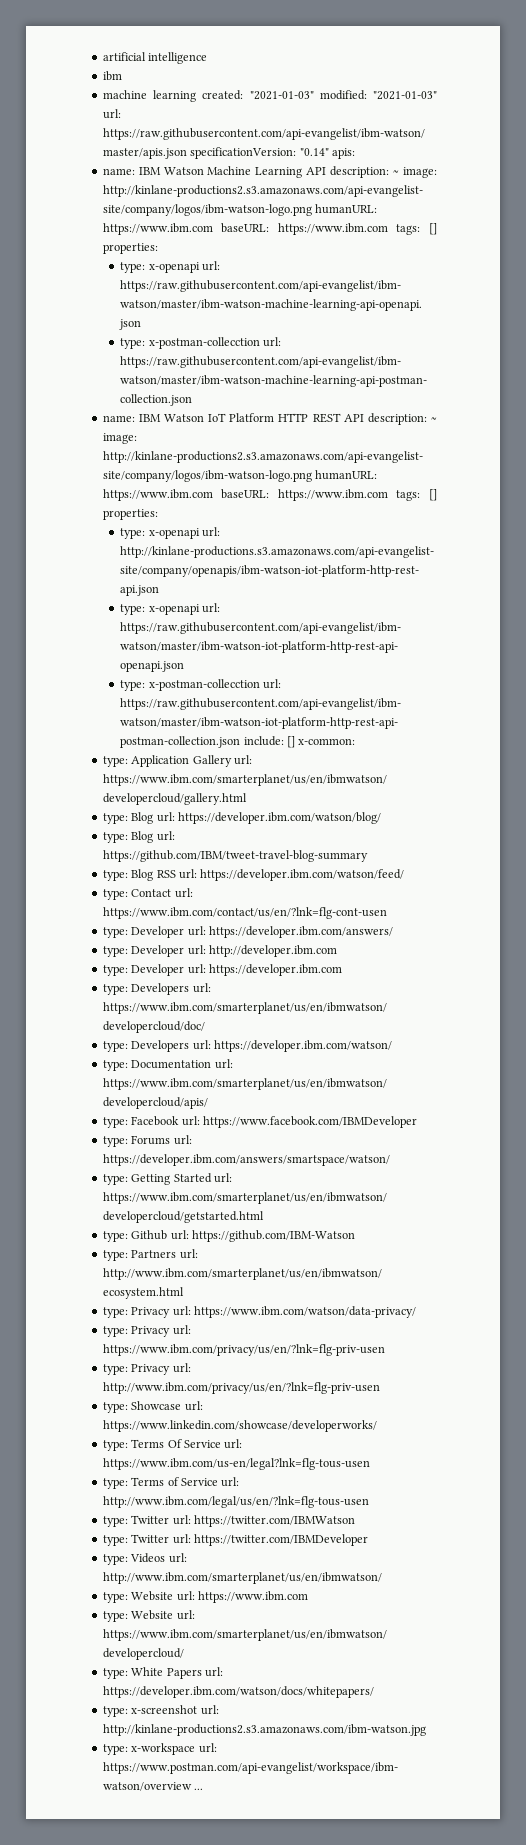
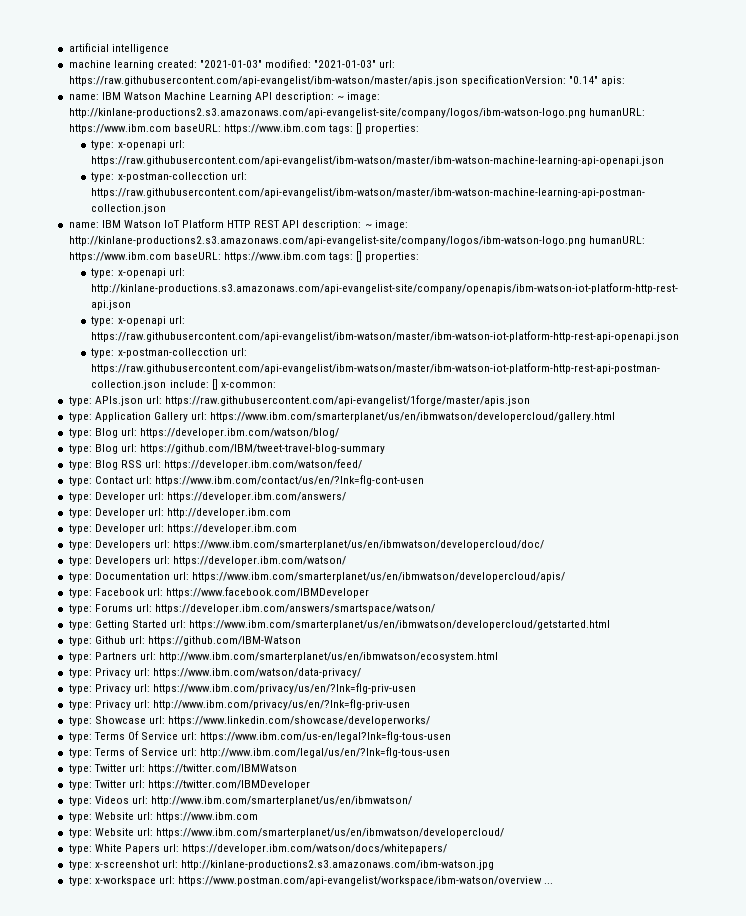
- ibm
+ type: APIs.json url: https://raw.githubusercontent.com/api-evangelist/1forge/master/apis.json

